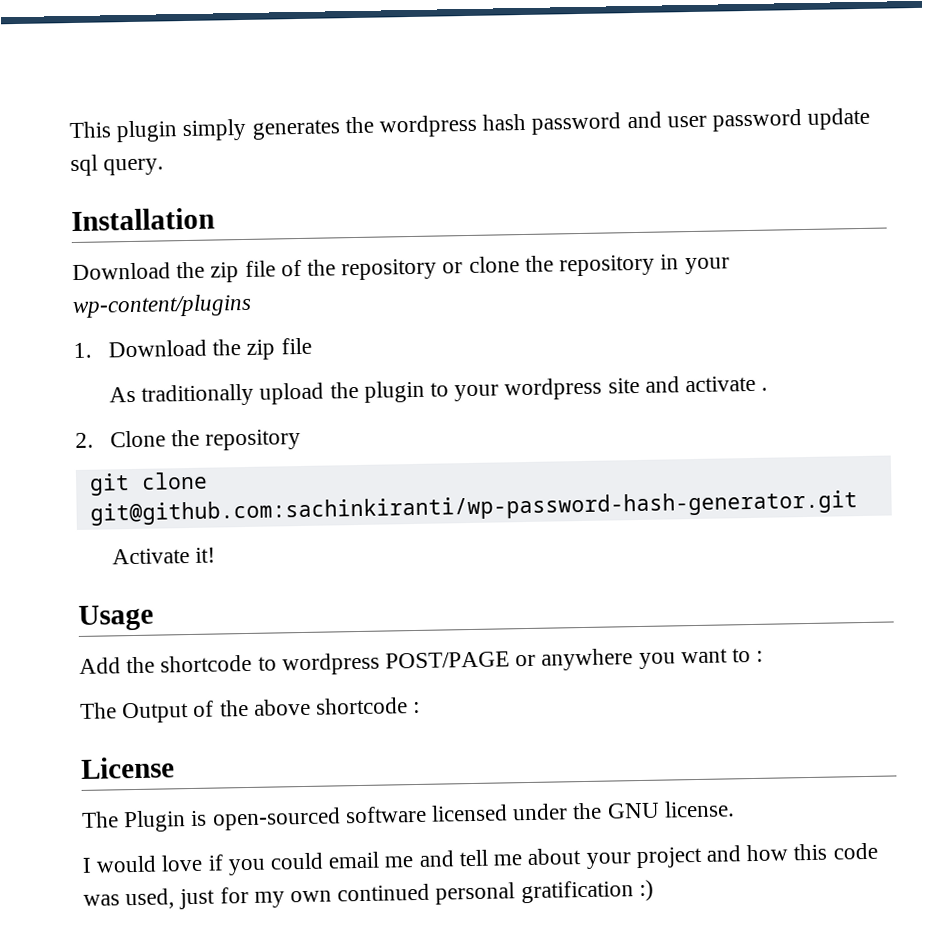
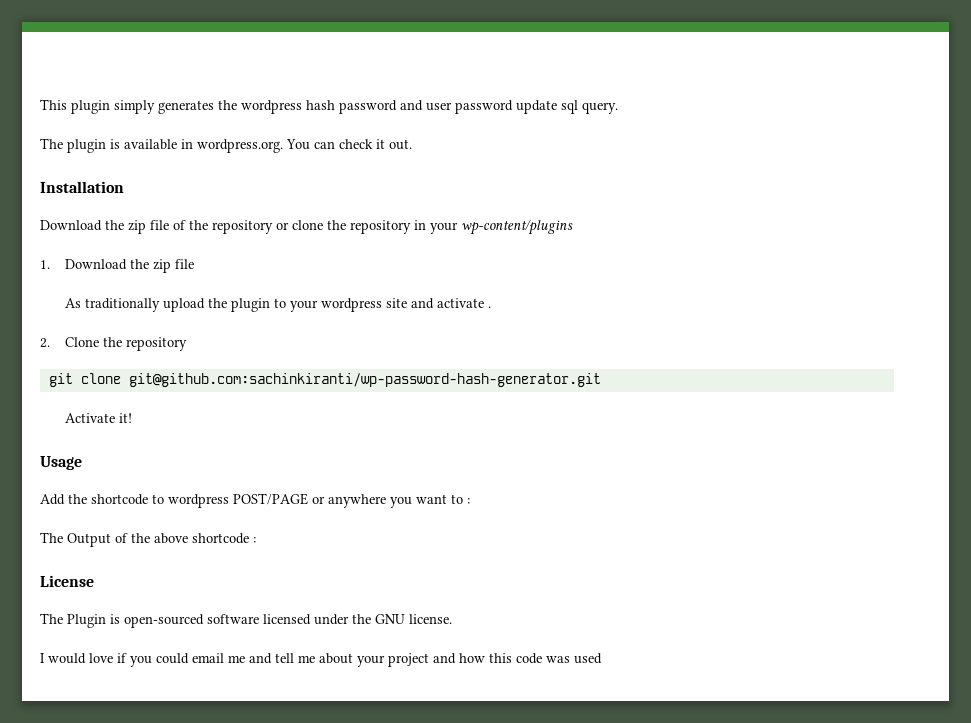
+ The plugin is available in wordpress.org. You can check it out.
- I would love if you could email me and tell me about your project and how this code was used, just for my own continued personal gratification :)
+ I would love if you could email me and tell me about your project and how this code was used

